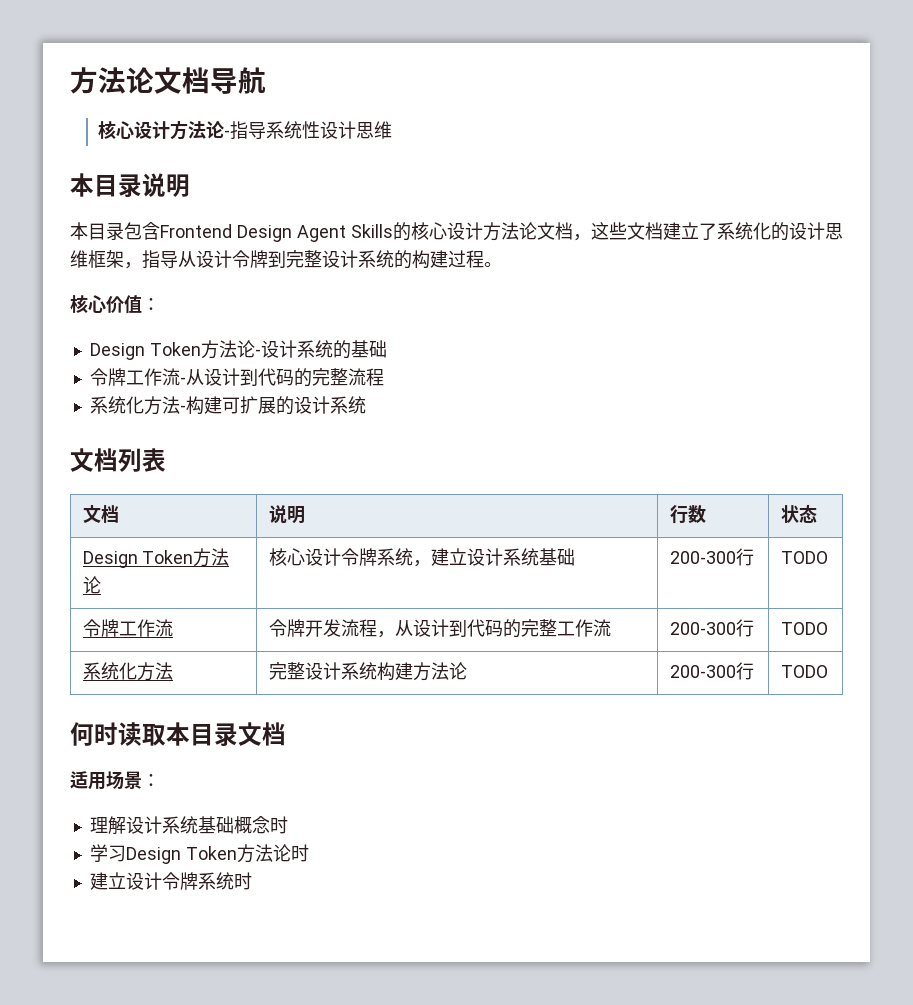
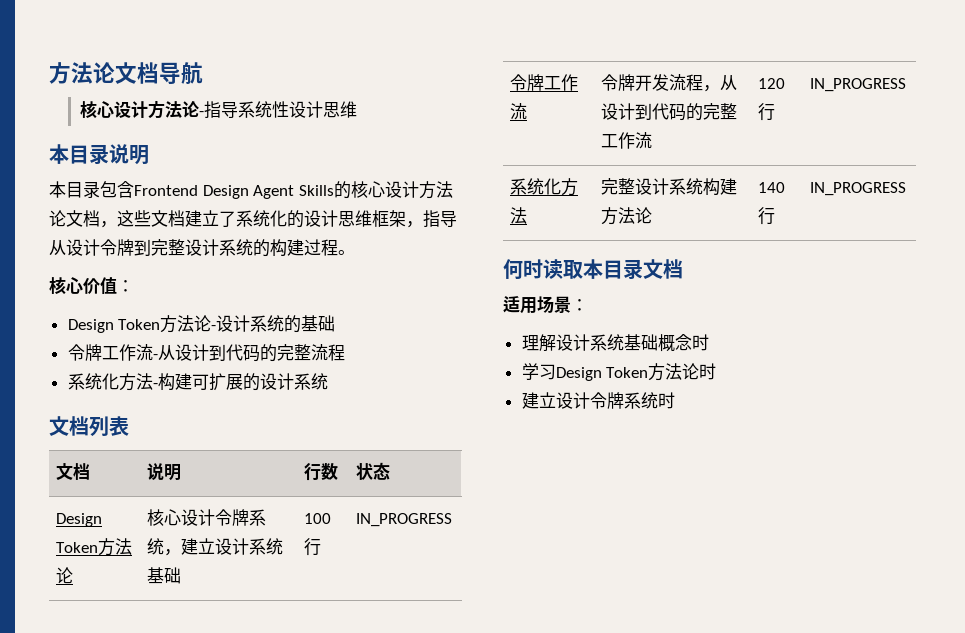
- Design Token方法论 | 核心设计令牌系统，建立设计系统基础 | 200-300行 | TODO
+ Design Token方法论 | 核心设计令牌系统，建立设计系统基础 | 100行 | IN_PROGRESS
- 令牌工作流 | 令牌开发流程，从设计到代码的完整工作流 | 200-300行 | TODO
+ 令牌工作流 | 令牌开发流程，从设计到代码的完整工作流 | 120行 | IN_PROGRESS
- 系统化方法 | 完整设计系统构建方法论 | 200-300行 | TODO
+ 系统化方法 | 完整设计系统构建方法论 | 140行 | IN_PROGRESS

